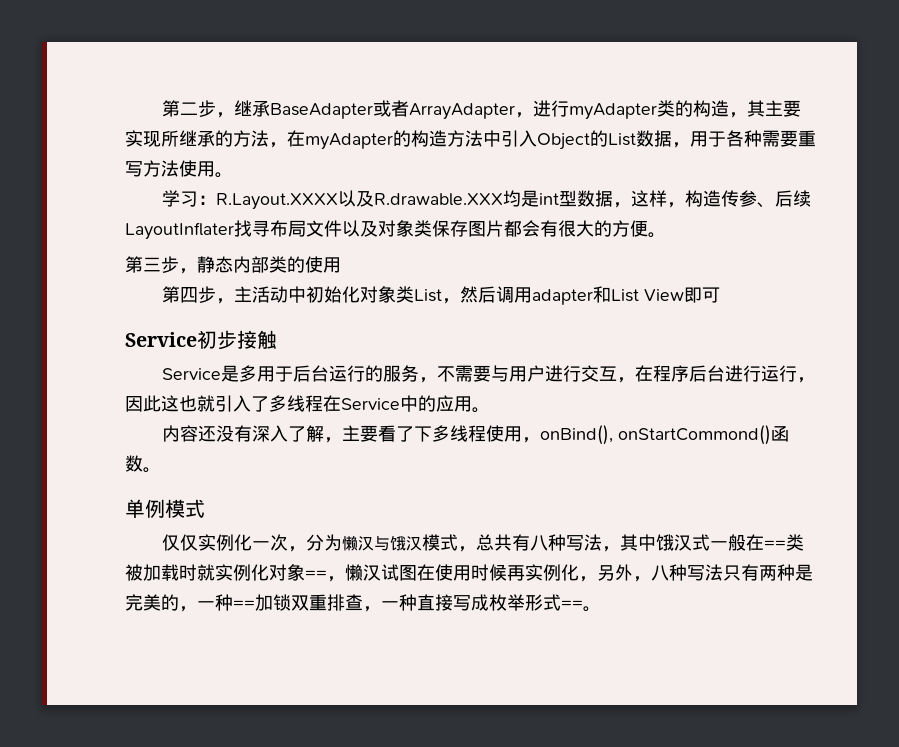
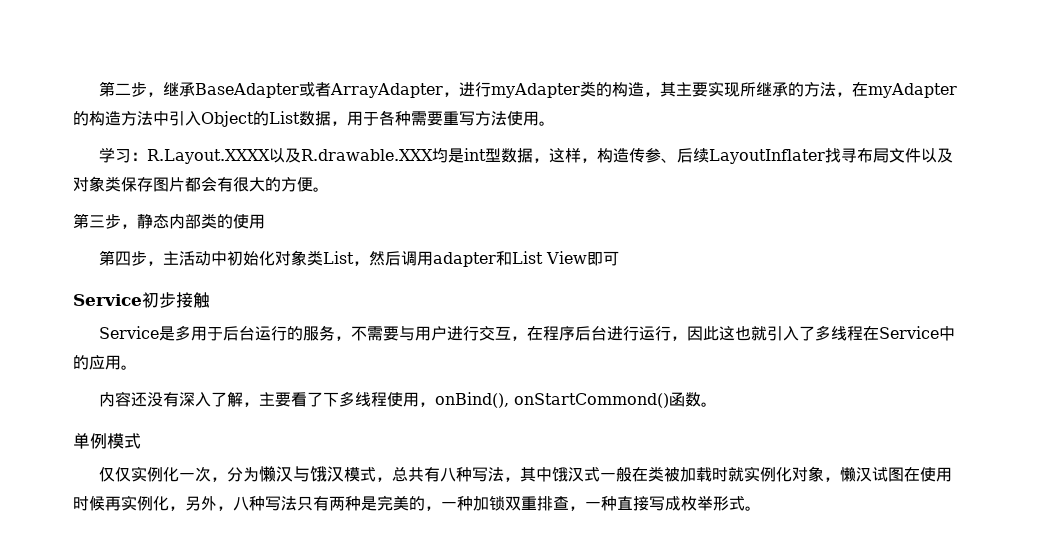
- 仅仅实例化一次，分为懒汉与饿汉模式，总共有八种写法，其中饿汉式一般在==类被加载时就实例化对象==，懒汉试图在使用时候再实例化，另外，八种写法只有两种是完美的，一种==加锁双重排查，一种直接写成枚举形式==。
+ 仅仅实例化一次，分为懒汉与饿汉模式，总共有八种写法，其中饿汉式一般在类被加载时就实例化对象，懒汉试图在使用时候再实例化，另外，八种写法只有两种是完美的，一种加锁双重排查，一种直接写成枚举形式。

